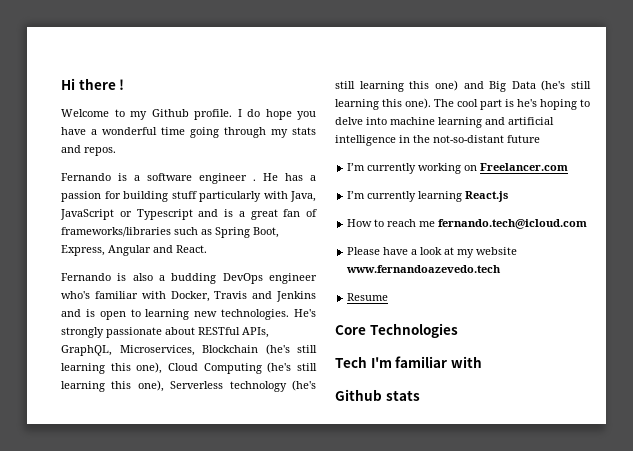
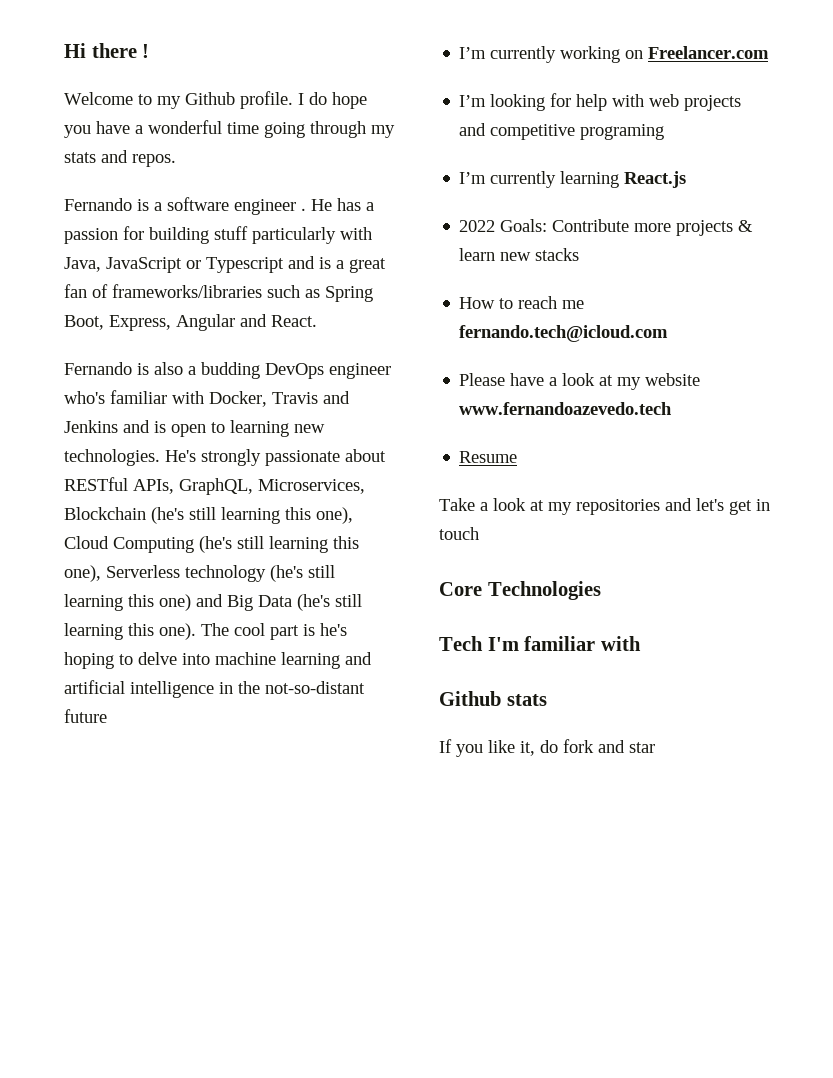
+ I’m looking for help with web projects and competitive programing
  I’m currently learning React.js
+ 2022 Goals: Contribute more projects & learn new stacks
+ Take a look at my repositories and let's get in touch
+ If you like it, do fork and star

